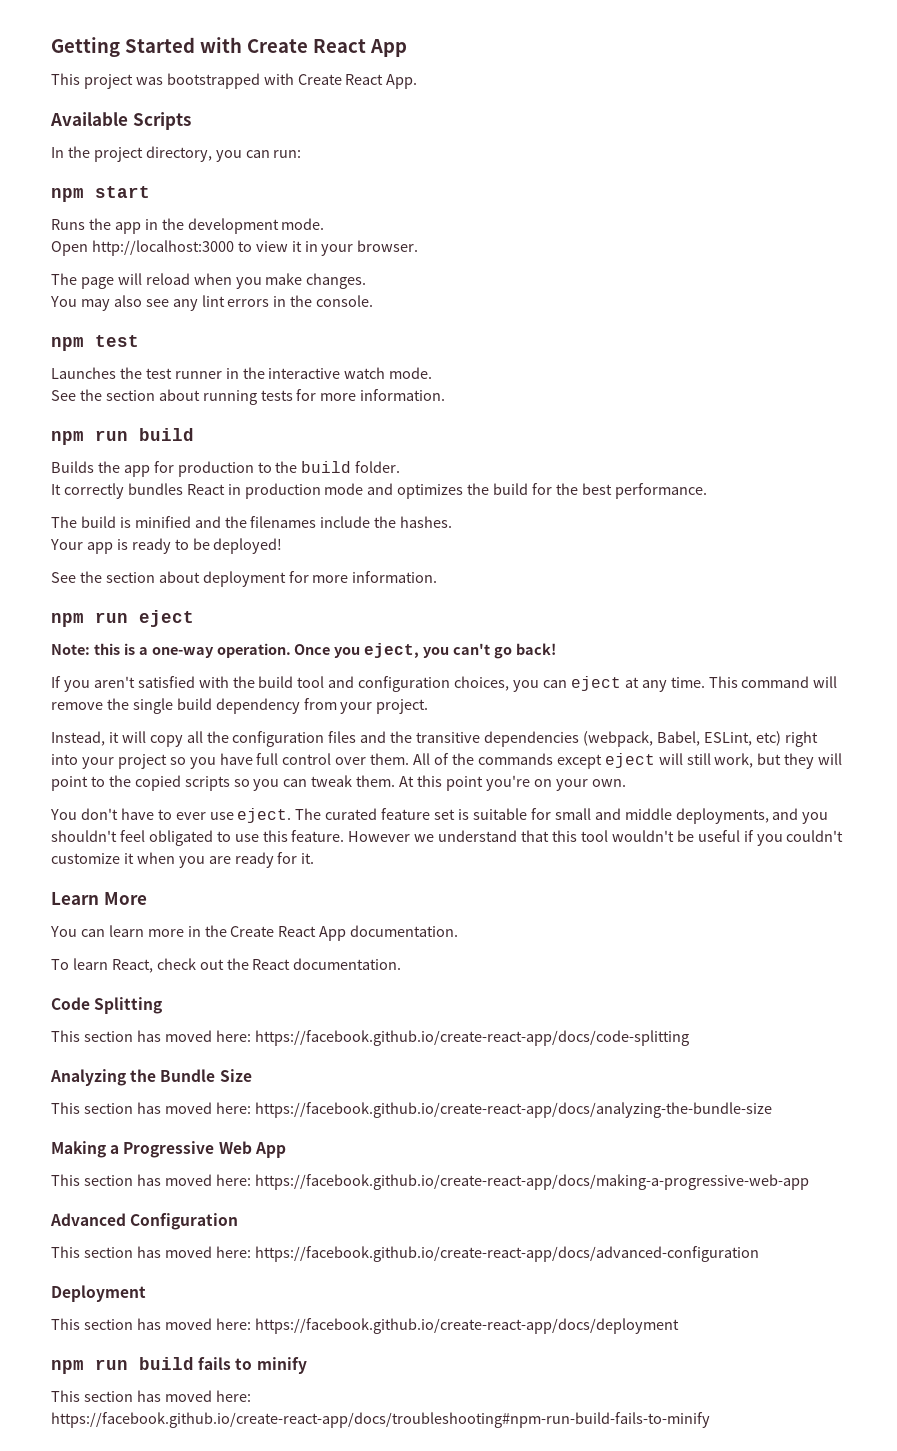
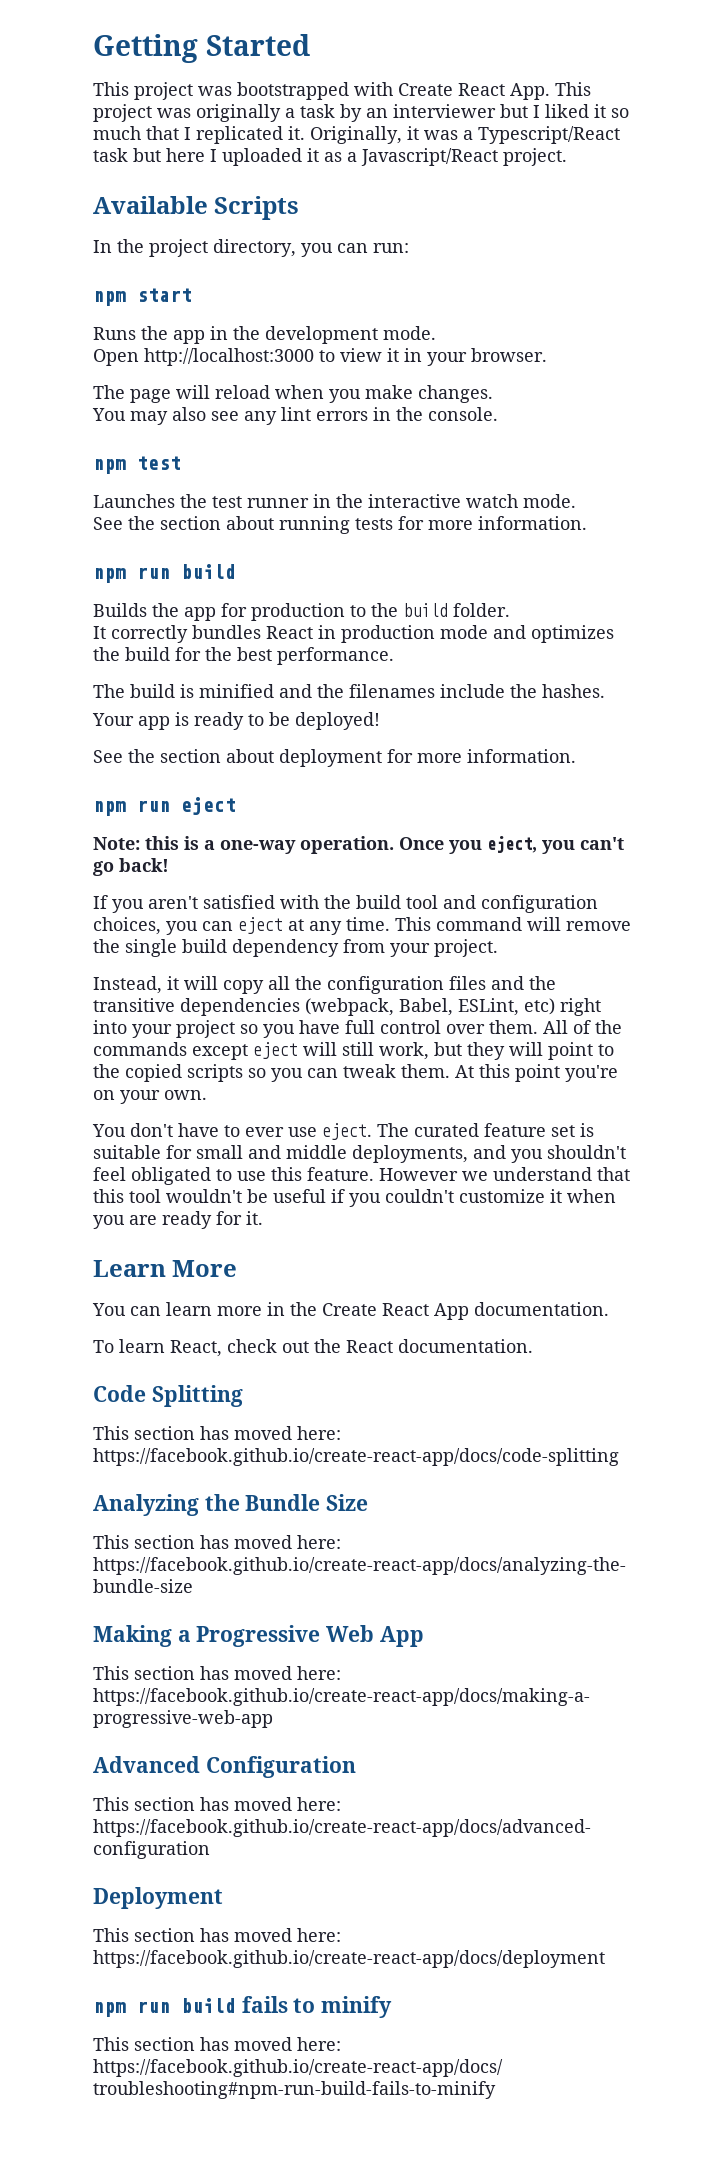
- Getting Started with Create React App
+ Getting Started
- This project was bootstrapped with Create React App.
+ This project was bootstrapped with Create React App. This project was originally a task by an interviewer but I liked it so much that I replicated it. Originally, it was a Typescript/React task but here I uploaded it as a Javascript/React project.

